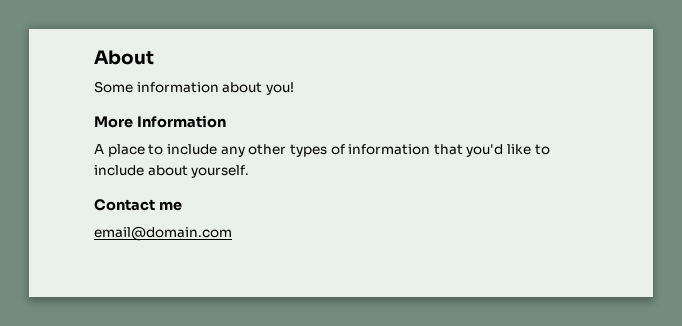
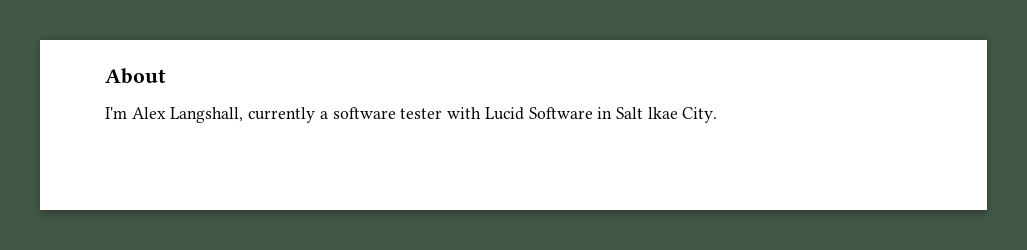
- Some information about you!
- More Information
- A place to include any other types of information that you'd like to include about yourself.
- Contact me
- email@domain.com
+ I'm Alex Langshall, currently a software tester with Lucid Software in Salt lkae City.

